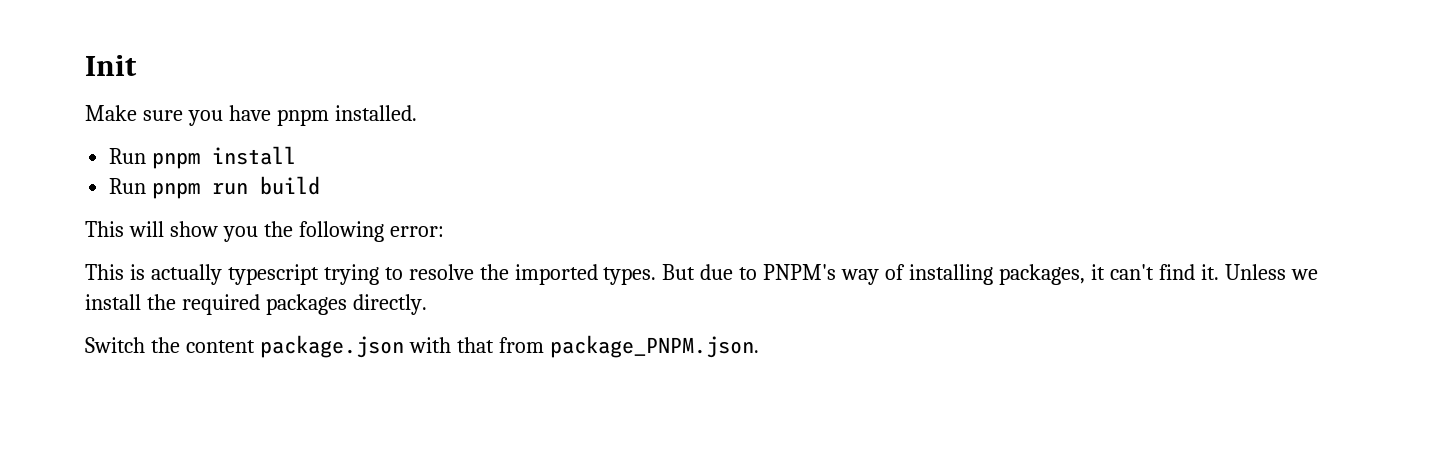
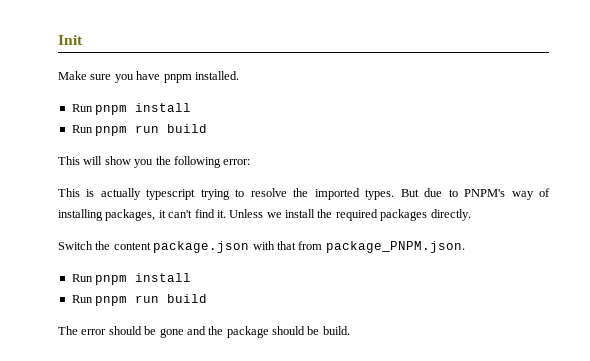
  Switch the content package.json with that from package_PNPM.json.
+ Run pnpm install
+ Run pnpm run build
+ The error should be gone and the package should be build.

